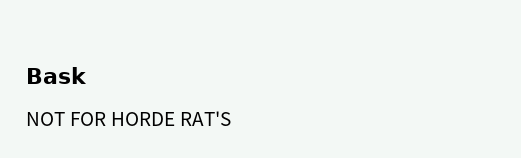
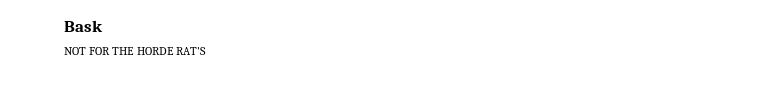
- NOT FOR HORDE RAT'S
+ NOT FOR THE HORDE RAT'S

